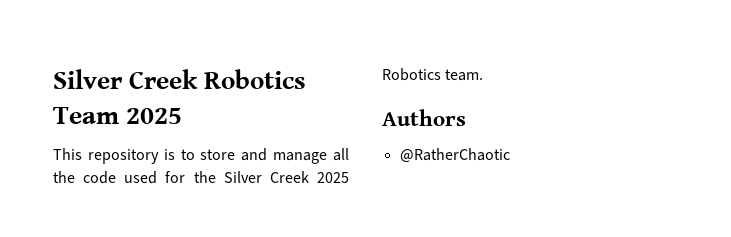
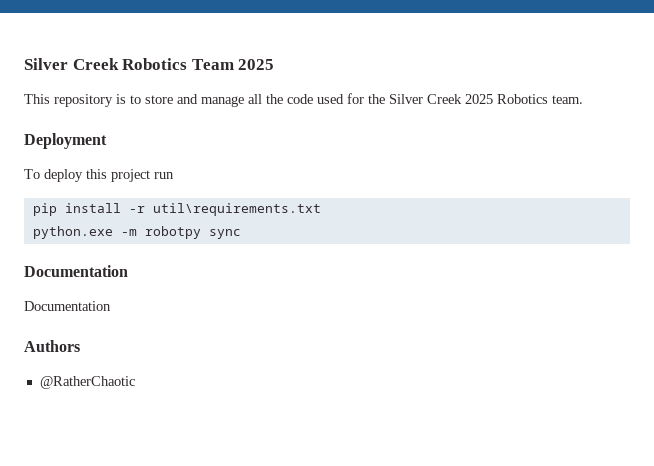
+ Deployment
+ To deploy this project run
+ pip install -r util\requirements.txt
+ python.exe -m robotpy sync
+ Documentation
+ Documentation

